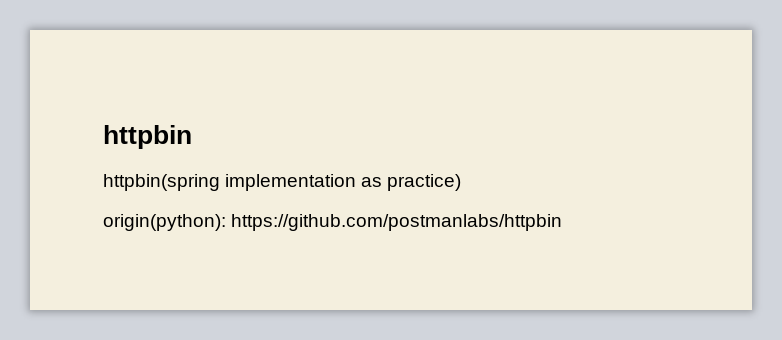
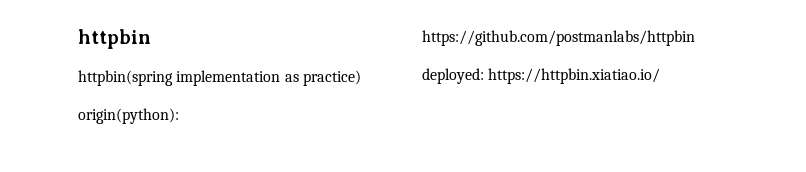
+ deployed: https://httpbin.xiatiao.io/

